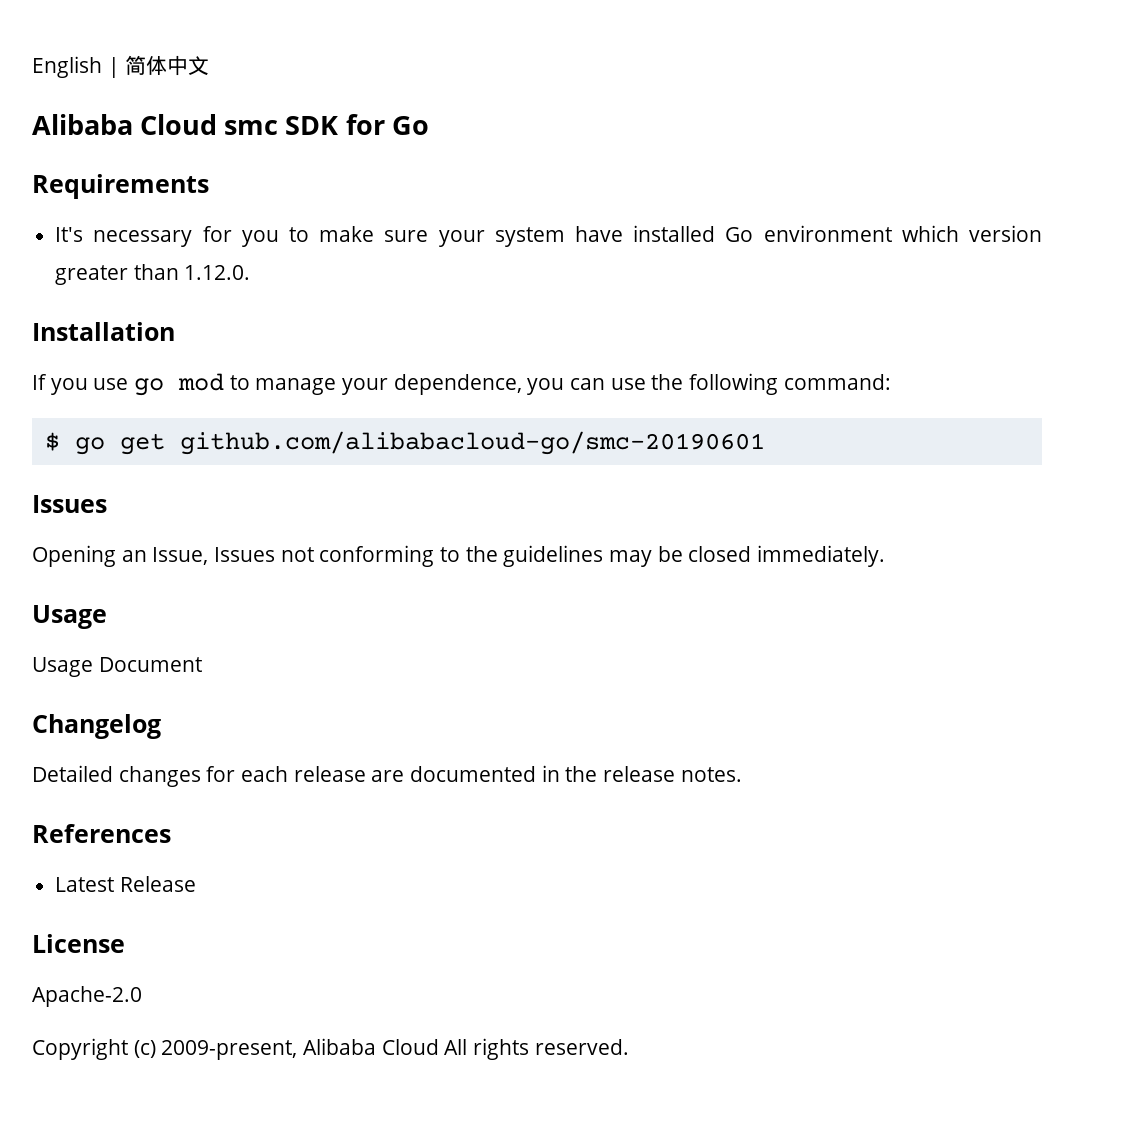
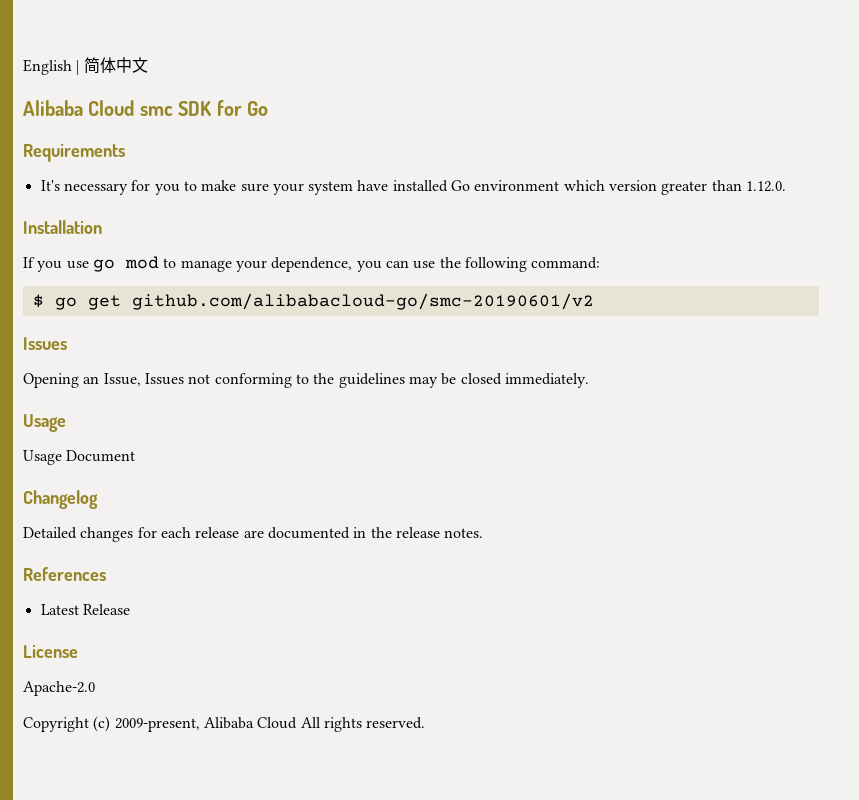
- $ go get github.com/alibabacloud-go/smc-20190601
+ $ go get github.com/alibabacloud-go/smc-20190601/v2

